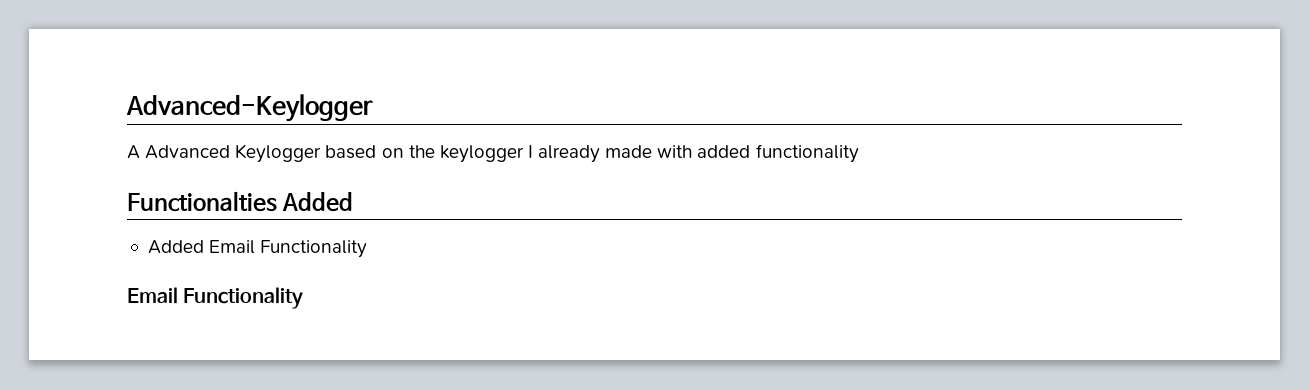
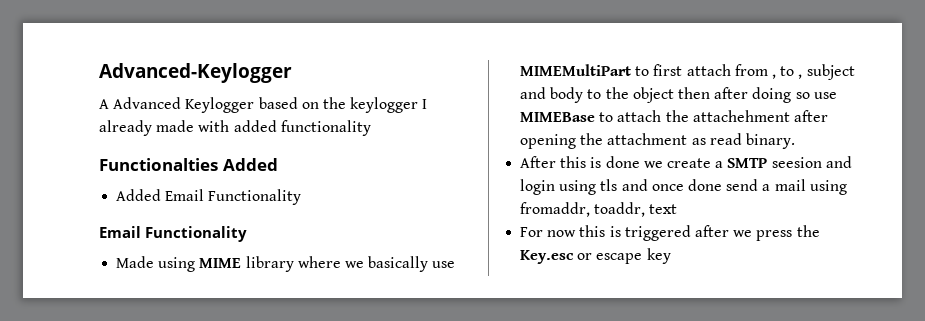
+ Made using MIME library where we basically use MIMEMultiPart to first attach from , to , subject and body to the object then after doing so use MIMEBase to attach the attachehment after opening the attachment as read binary.
+ After this is done we create a SMTP seesion and login using tls and once done send a mail using fromaddr, toaddr, text
+ For now this is triggered after we press the Key.esc or escape key

